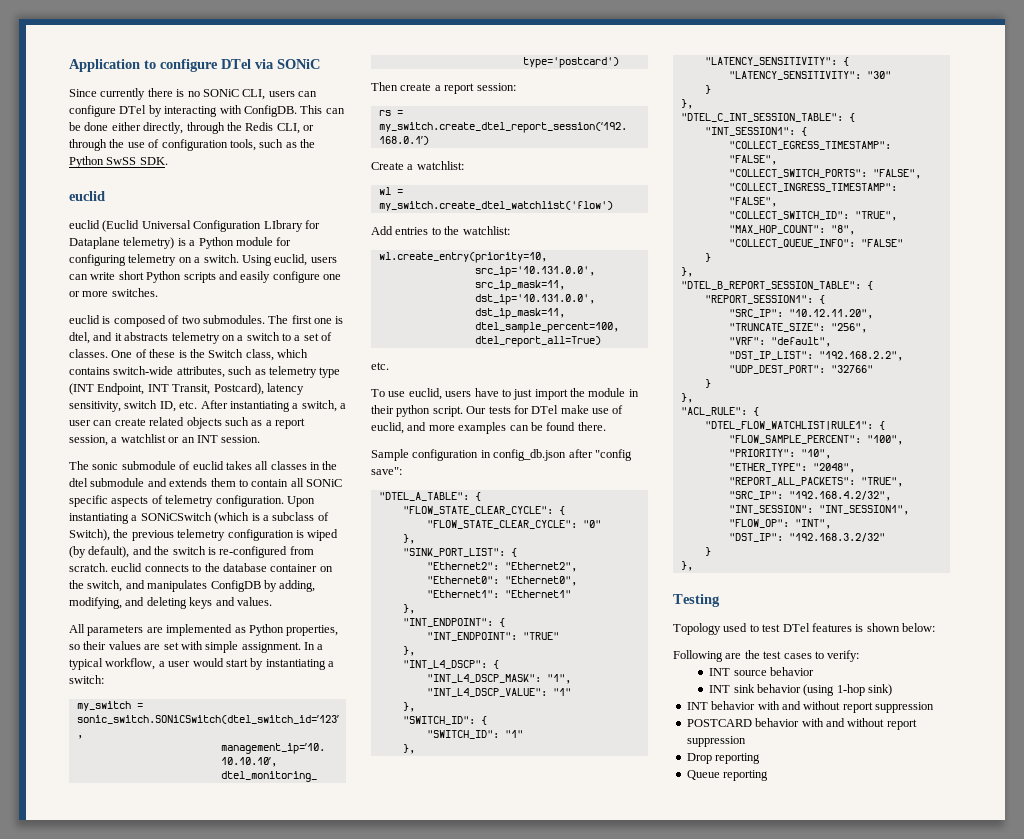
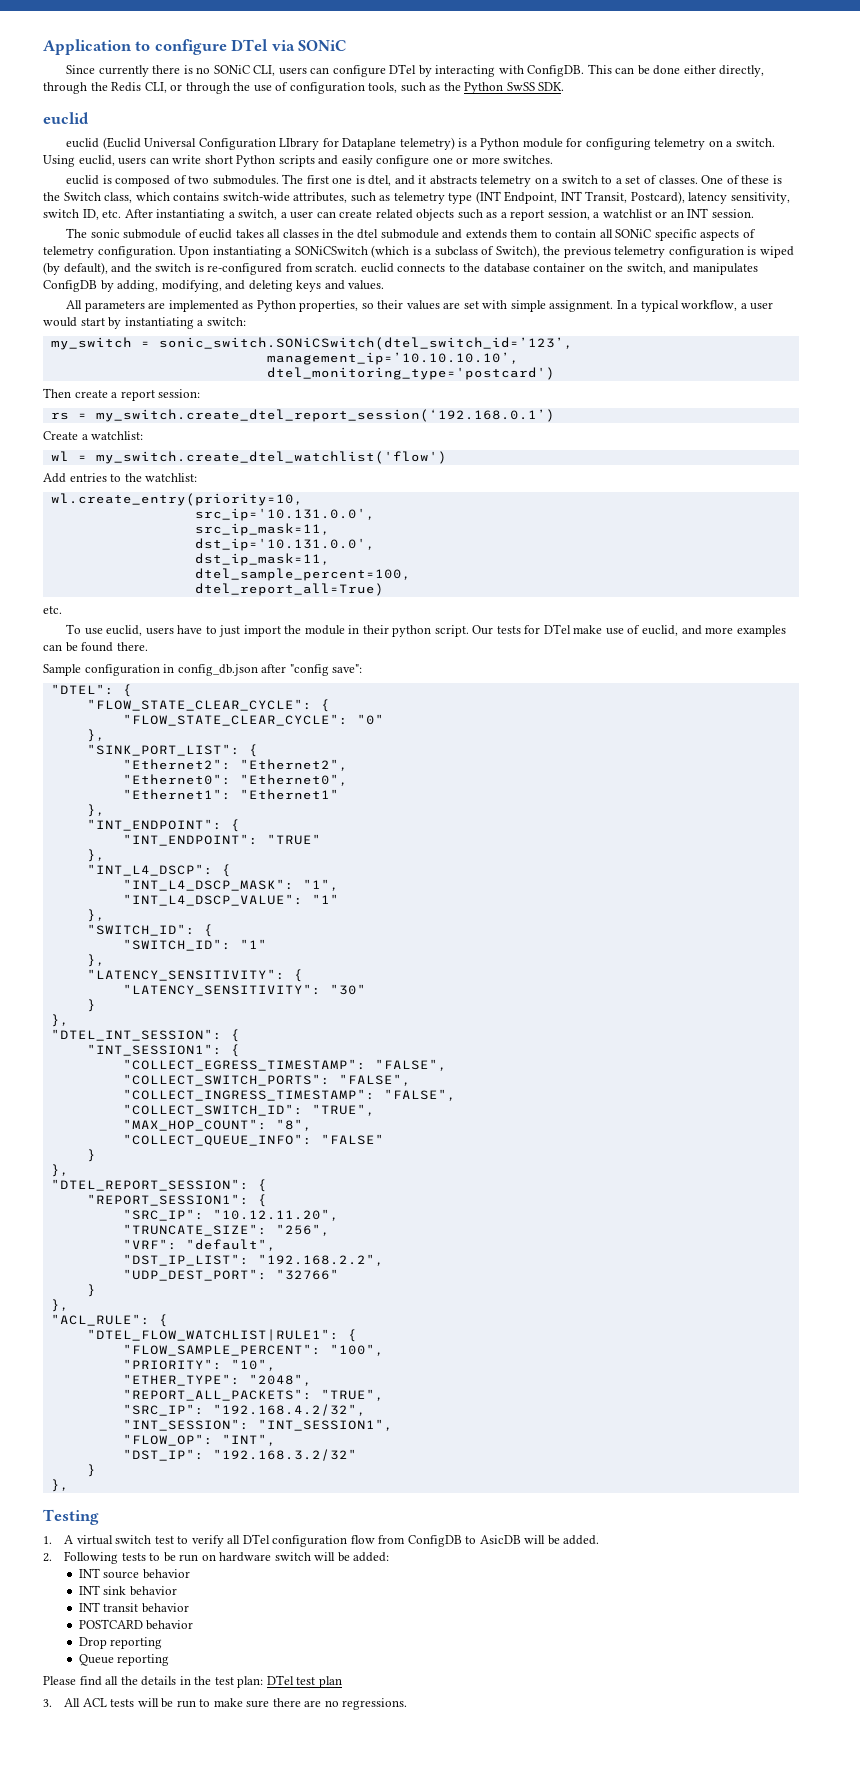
- "DTEL_A_TABLE": {
+ "DTEL": {
- "DTEL_C_INT_SESSION_TABLE": {
+ "DTEL_INT_SESSION": {
- "DTEL_B_REPORT_SESSION_TABLE": {
+ "DTEL_REPORT_SESSION": {
- Topology used to test DTel features is shown below:
- Following are the test cases to verify:
+ 1. A virtual switch test to verify all DTel configuration flow from ConfigDB to AsicDB will be added.
+ 2. Following tests to be run on hardware switch will be added:
- INT sink behavior (using 1-hop sink)
- INT behavior with and without report suppression
- POSTCARD behavior with and without report suppression
+ INT sink behavior
+ INT transit behavior
+ POSTCARD behavior
  Drop reporting
  Queue reporting
+ Please find all the details in the test plan: DTel test plan
+ 3. All ACL tests will be run to make sure there are no regressions.

